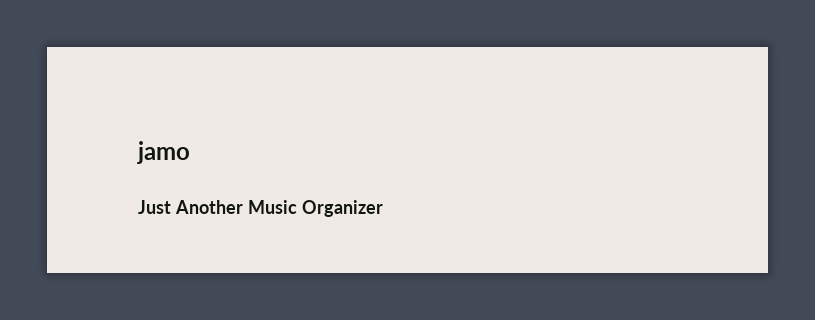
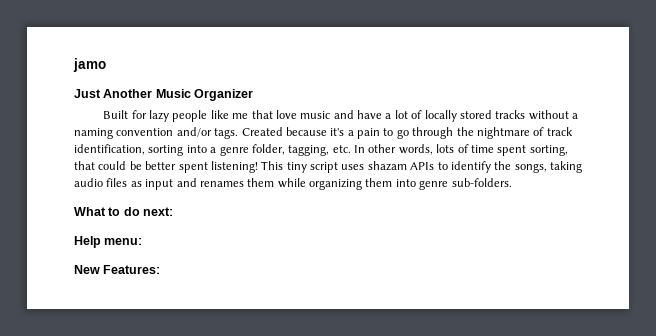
+ Built for lazy people like me that love music and have a lot of locally stored tracks without a naming convention and/or tags. Created because it's a pain to go through the nightmare of track identification, sorting into a genre folder, tagging, etc. In other words, lots of time spent sorting, that could be better spent listening! This tiny script uses shazam APIs to identify the songs, taking audio files as input and renames them while organizing them into genre sub-folders.
+ What to do next:
+ Help menu:
+ New Features:

